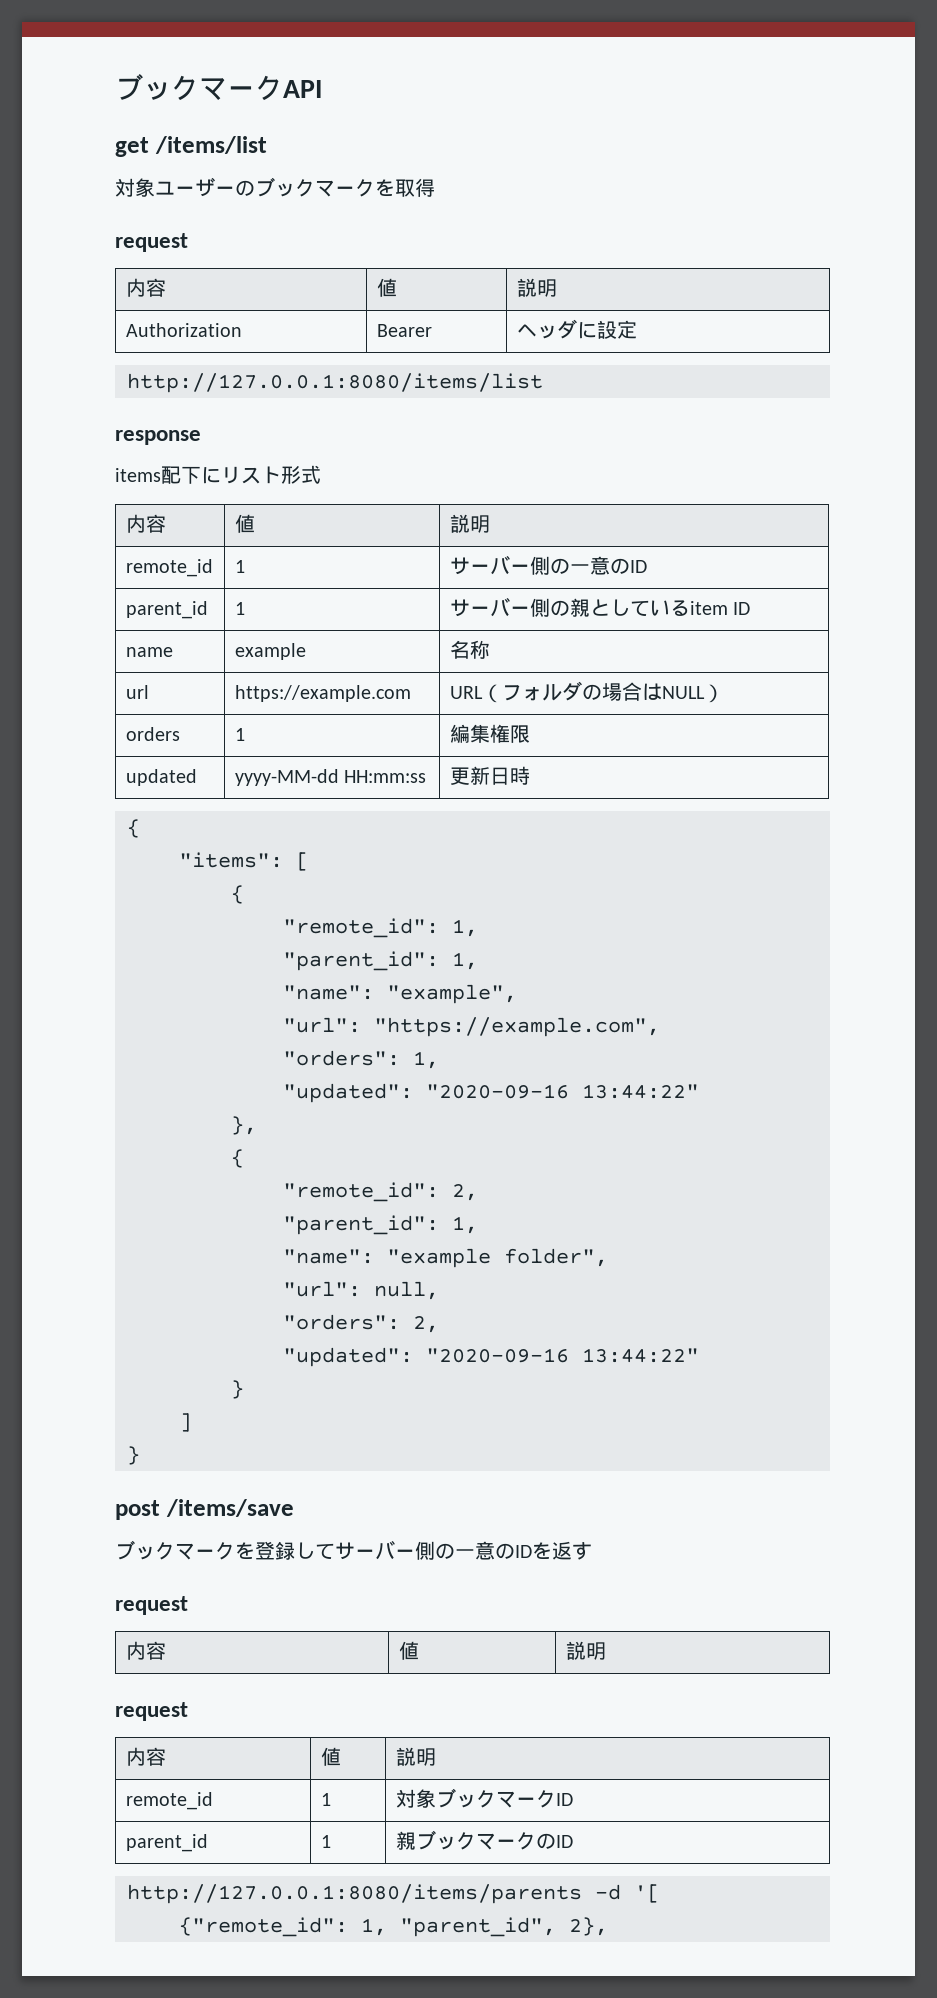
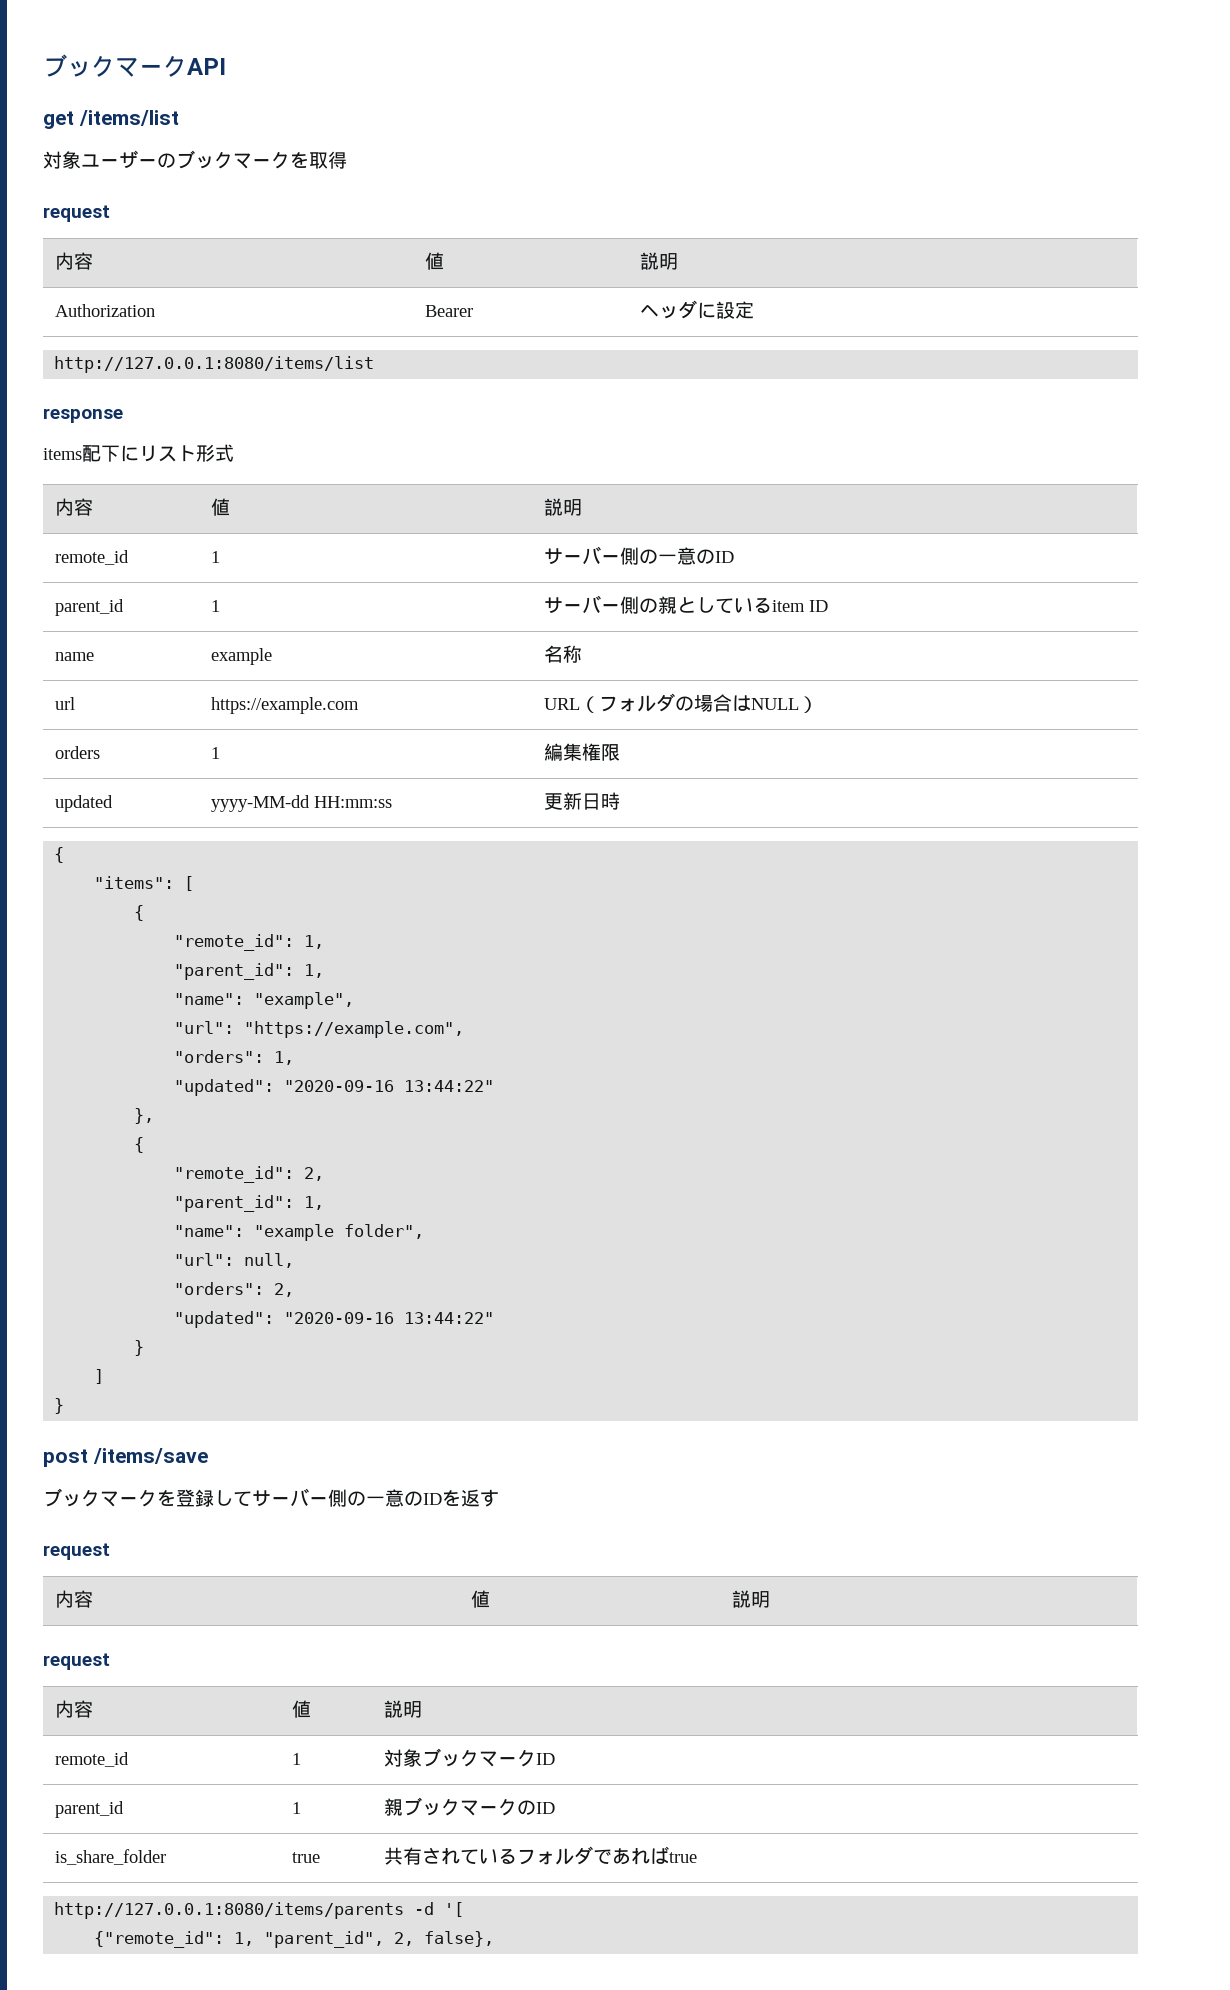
+ is_share_folder | true | 共有されているフォルダであればtrue
- {"remote_id": 1, "parent_id", 2},
+ {"remote_id": 1, "parent_id", 2, false},

